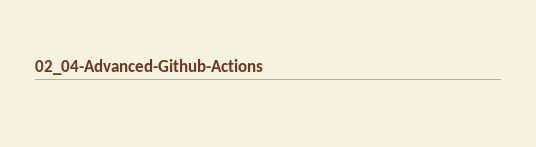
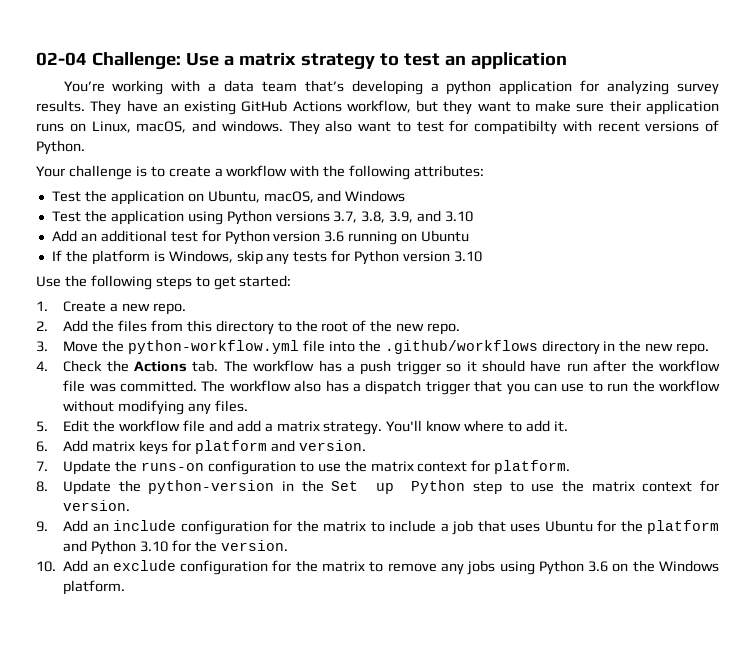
- 02_04-Advanced-Github-Actions
+ 02-04 Challenge: Use a matrix strategy to test an application
+ You’re working with a data team that’s developing a python application for analyzing survey results. They have an existing GitHub Actions workflow, but they want to make sure their application runs on Linux, macOS, and windows. They also want to test for compatibilty with recent versions of Python.
+ Your challenge is to create a workflow with the following attributes:
+ Test the application on Ubuntu, macOS, and Windows
+ Test the application using Python versions 3.7, 3.8, 3.9, and 3.10
+ Add an additional test for Python version 3.6 running on Ubuntu
+ If the platform is Windows, skip any tests for Python version 3.10
+ Use the following steps to get started:
+ 1. Create a new repo.
+ 2. Add the files from this directory to the root of the new repo.
+ 3. Move the python-workflow.yml file into the .github/workflows directory in the new repo.
+ 4. Check the Actions tab. The workflow has a push trigger so it should have run after the workflow file was committed. The workflow also has a dispatch trigger that you can use to run the workflow without modifying any files.
+ 5. Edit the workflow file and add a matrix strategy. You'll know where to add it.
+ 6. Add matrix keys for platform and version.
+ 7. Update the runs-on configuration to use the matrix context for platform.
+ 8. Update the python-version in the Set up Python step to use the matrix context for version.
+ 9. Add an include configuration for the matrix to include a job that uses Ubuntu for the platform and Python 3.10 for the version.
+ 10. Add an exclude configuration for the matrix to remove any jobs using Python 3.6 on the Windows platform.

